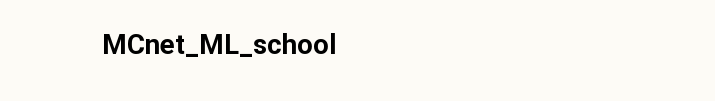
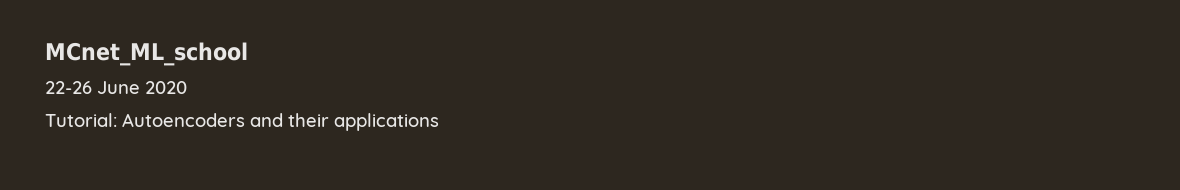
+ 22-26 June 2020
+ Tutorial: Autoencoders and their applications

